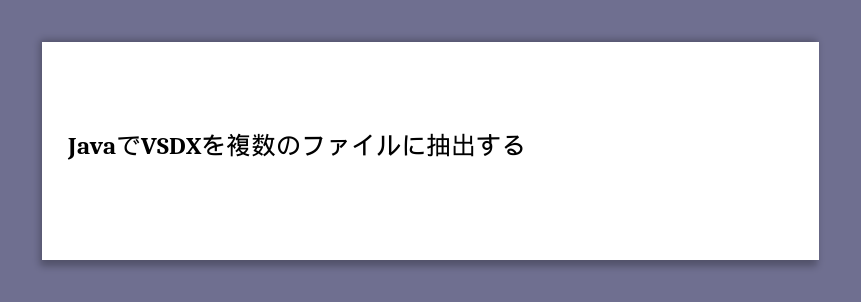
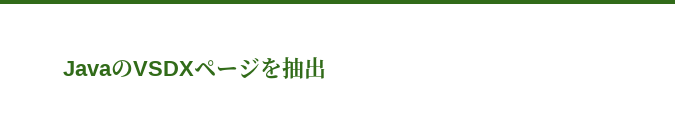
- JavaでVSDXを複数のファイルに抽出する
+ JavaのVSDXページを抽出

